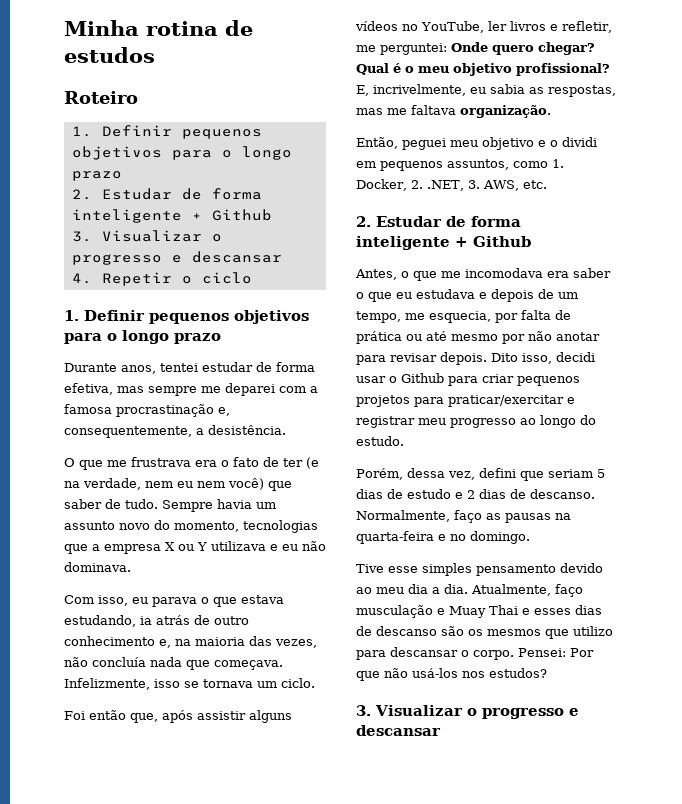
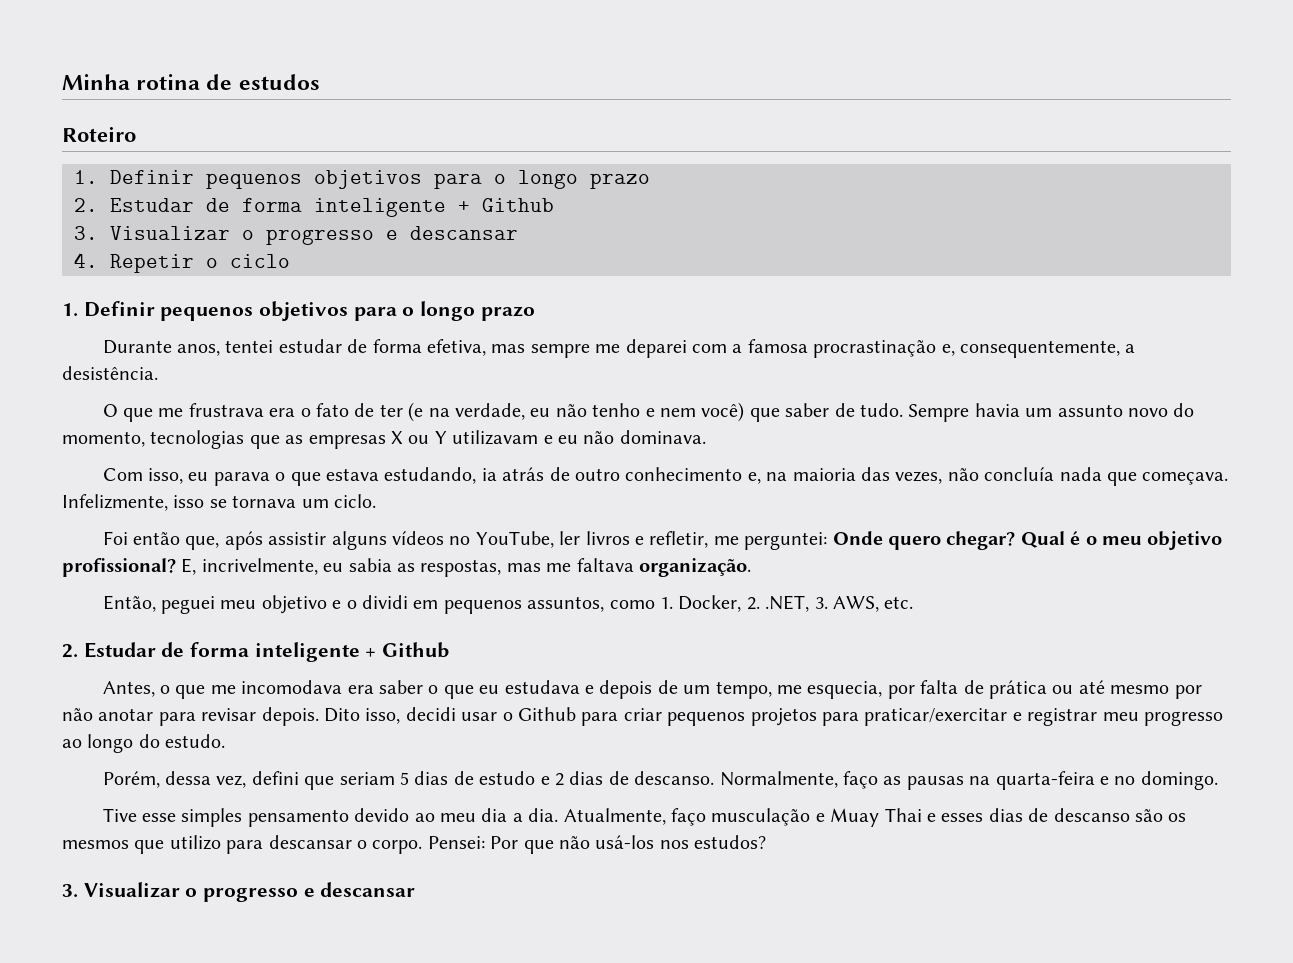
- O que me frustrava era o fato de ter (e na verdade, nem eu nem você) que saber de tudo.
+ O que me frustrava era o fato de ter (e na verdade, eu não tenho e nem você) que saber de tudo.
- Sempre havia um assunto novo do momento, tecnologias que a empresa X ou Y utilizava e eu não dominava.
+ Sempre havia um assunto novo do momento, tecnologias que as empresas X ou Y utilizavam e eu não dominava.

